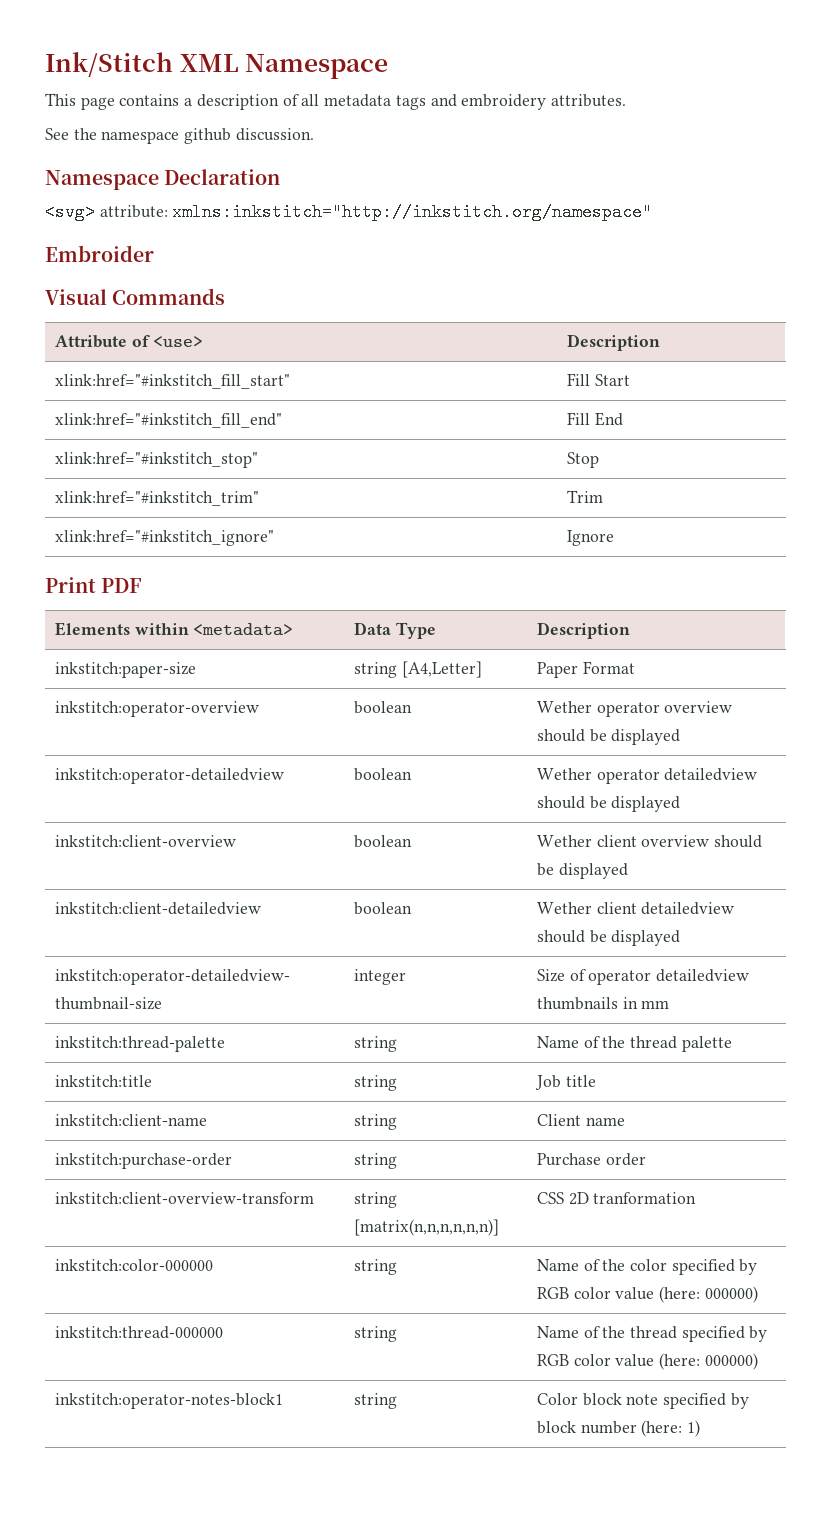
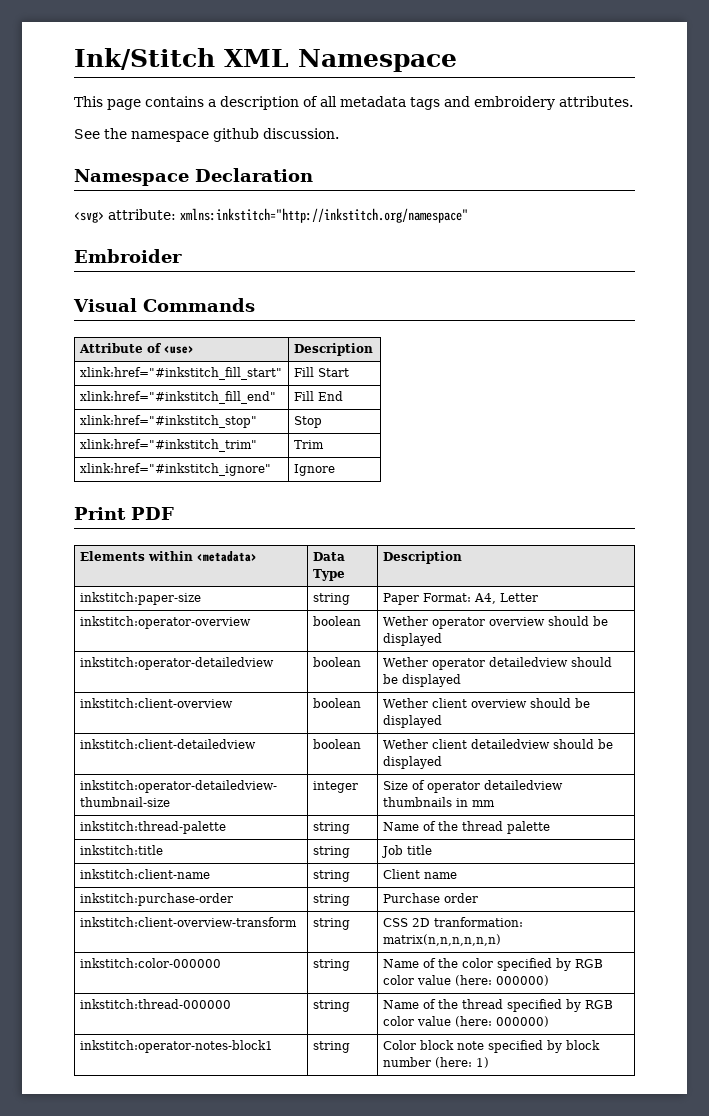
- inkstitch:paper-size | string [A4,Letter] | Paper Format
+ inkstitch:paper-size | string | Paper Format: A4, Letter
- inkstitch:client-overview-transform | string [matrix(n,n,n,n,n,n)] | CSS 2D tranformation
+ inkstitch:client-overview-transform | string | CSS 2D tranformation: matrix(n,n,n,n,n,n)

